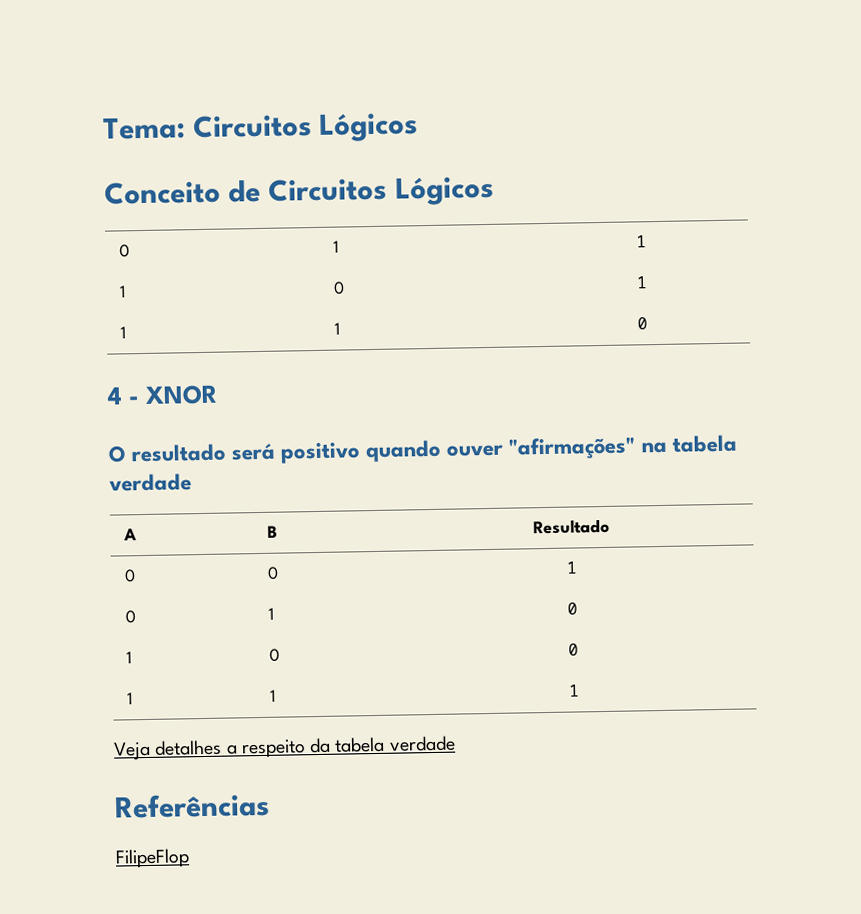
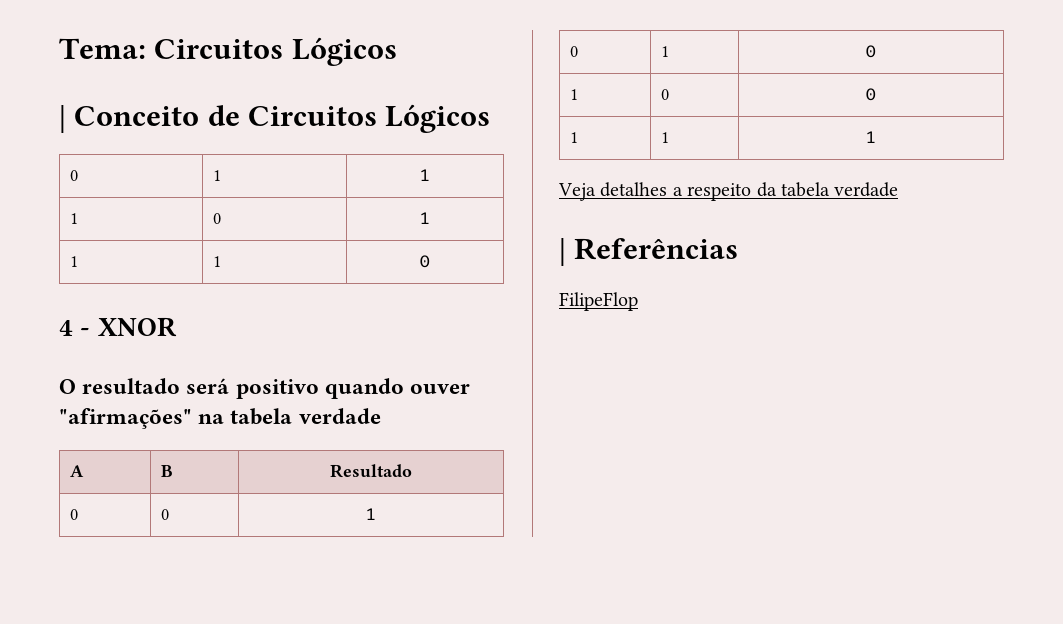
- Conceito de Circuitos Lógicos
+ | Conceito de Circuitos Lógicos
- Referências
+ | Referências

